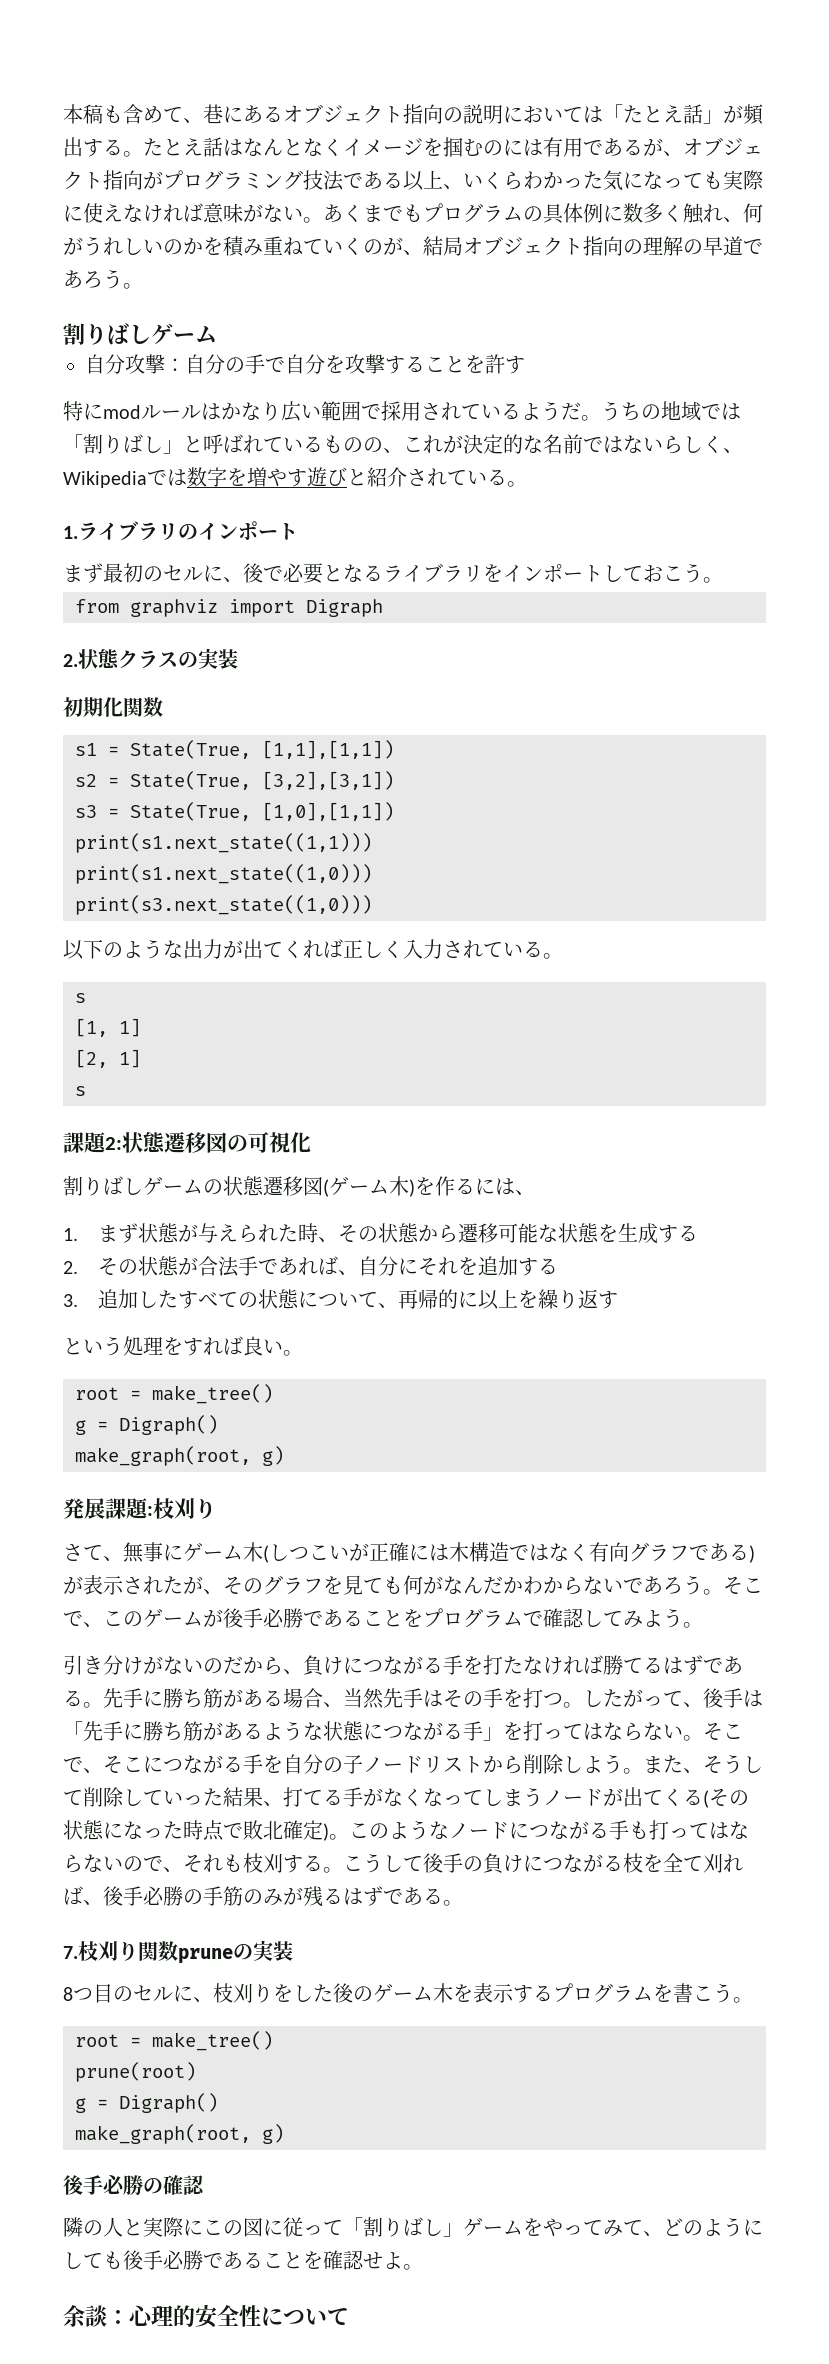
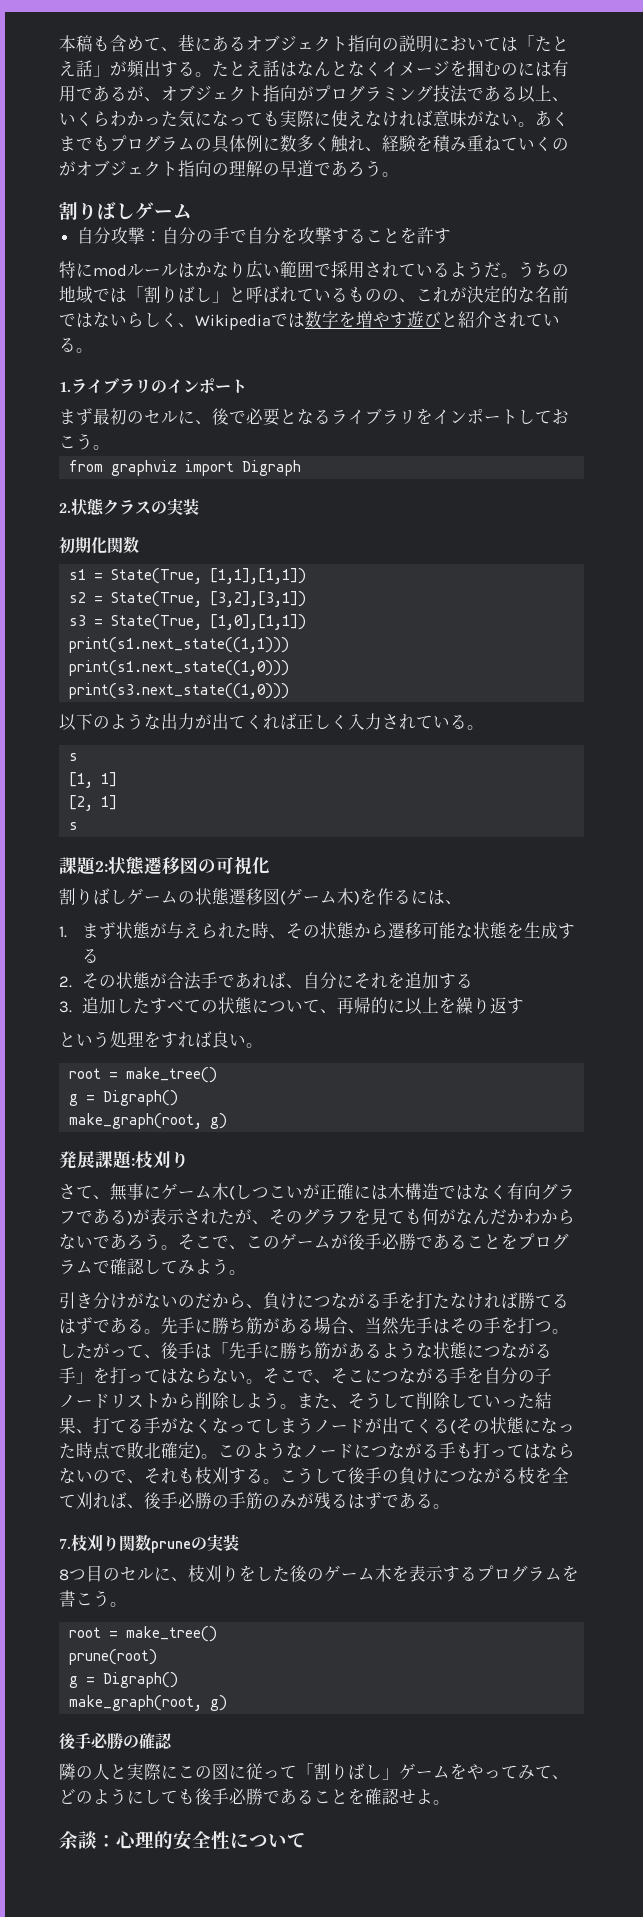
- あくまでもプログラムの具体例に数多く触れ、何がうれしいのかを積み重ねていくのが、結局オブジェクト指向の理解の早道であろう。
+ あくまでもプログラムの具体例に数多く触れ、経験を積み重ねていくのがオブジェクト指向の理解の早道であろう。

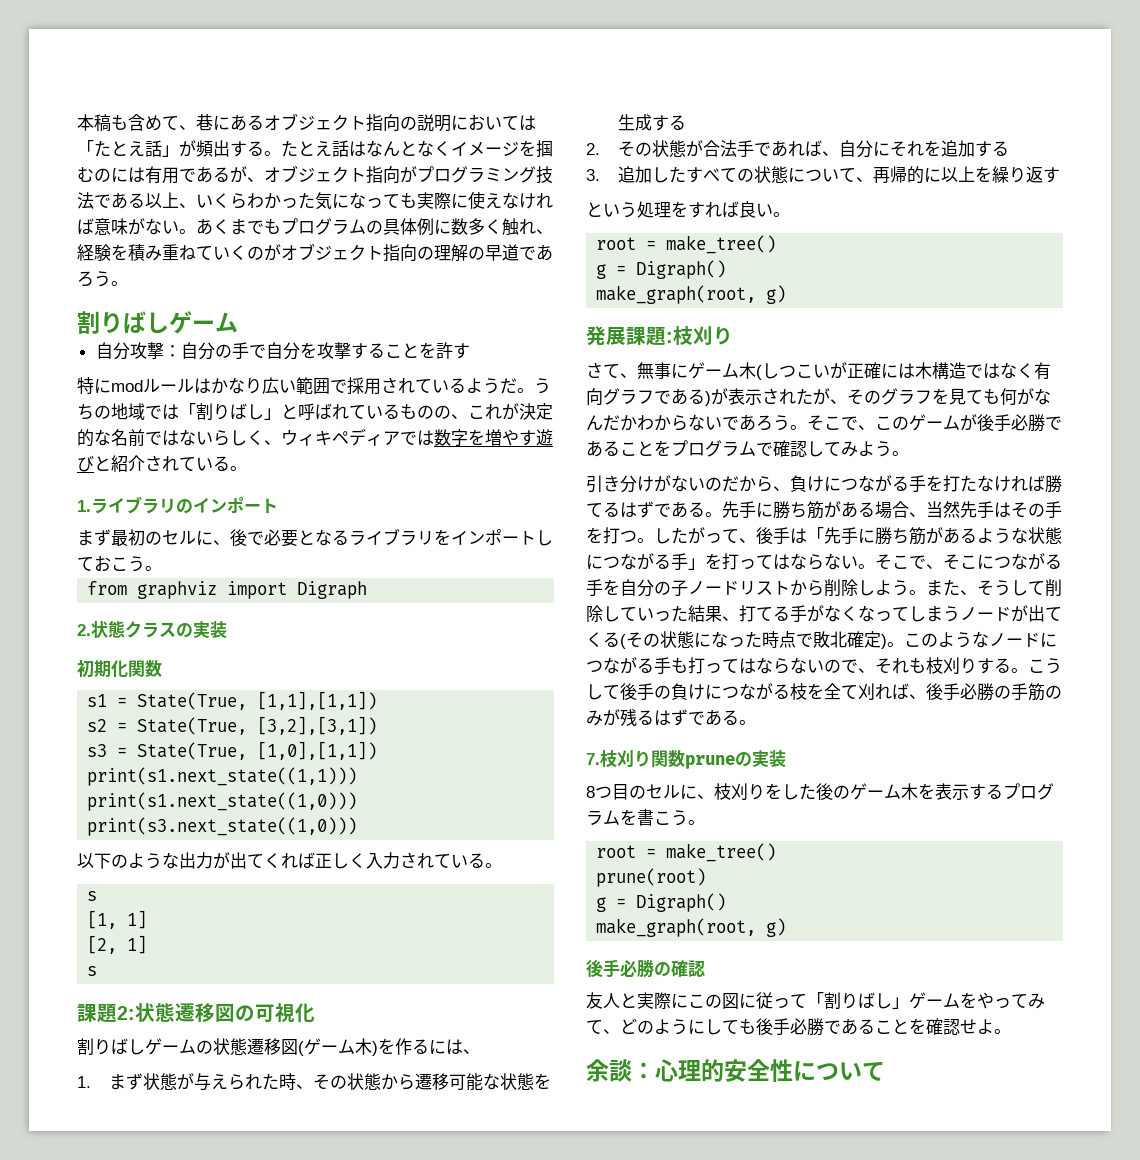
- うちの地域では「割りばし」と呼ばれているものの、これが決定的な名前ではないらしく、Wikipediaでは数字を増やす遊びと紹介されている。
+ うちの地域では「割りばし」と呼ばれているものの、これが決定的な名前ではないらしく、ウィキペディアでは数字を増やす遊びと紹介されている。
- このようなノードにつながる手も打ってはならないので、それも枝刈する。
+ このようなノードにつながる手も打ってはならないので、それも枝刈りする。
- 隣の人と実際にこの図に従って「割りばし」ゲームをやってみて、どのようにしても後手必勝であることを確認せよ。
+ 友人と実際にこの図に従って「割りばし」ゲームをやってみて、どのようにしても後手必勝であることを確認せよ。

